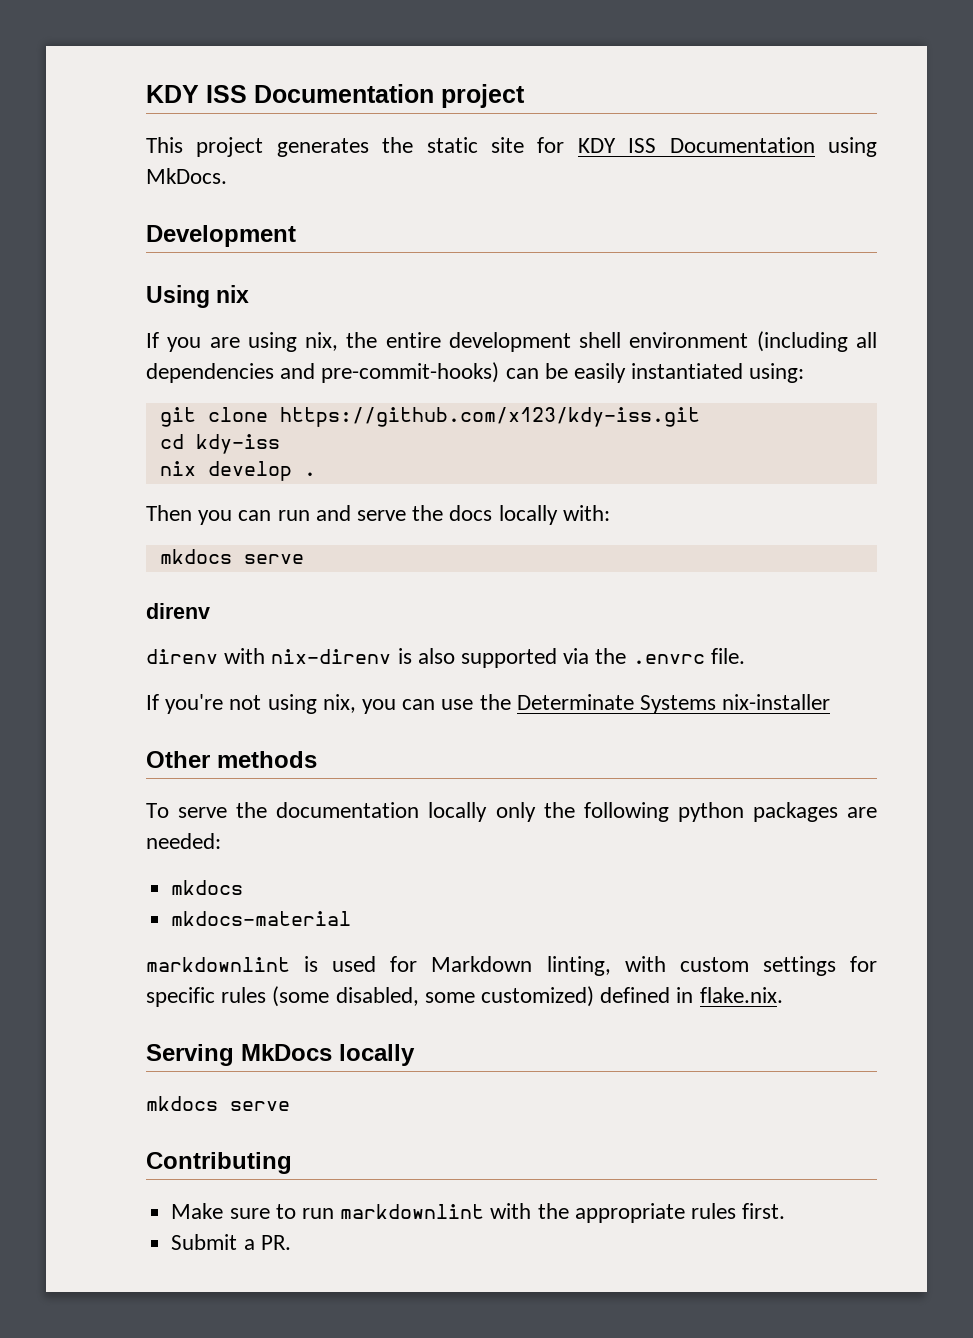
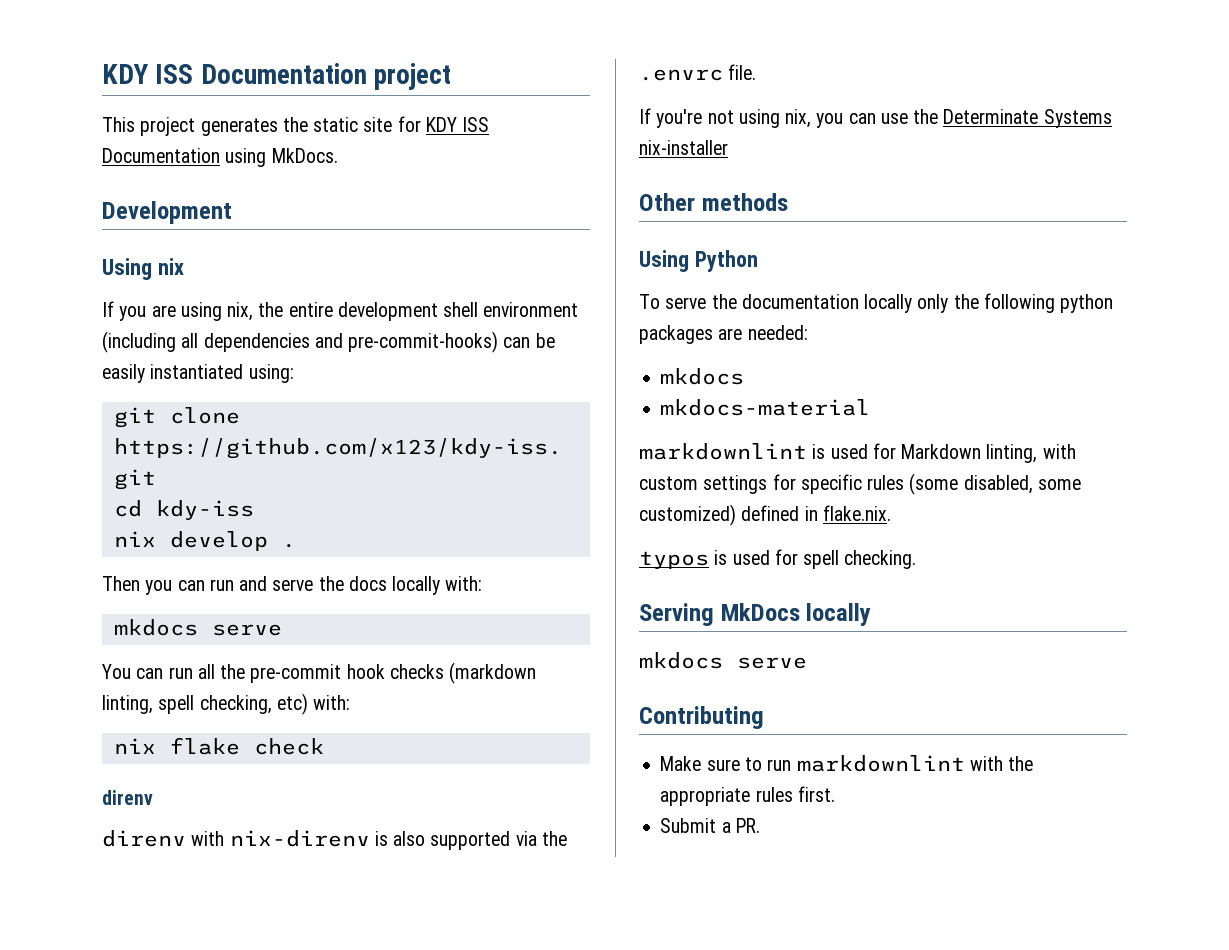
+ You can run all the pre-commit hook checks (markdown linting, spell checking, etc) with:
+ nix flake check
+ Using Python
+ typos is used for spell checking.

